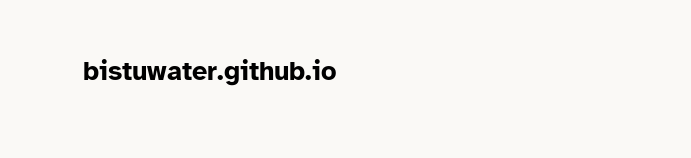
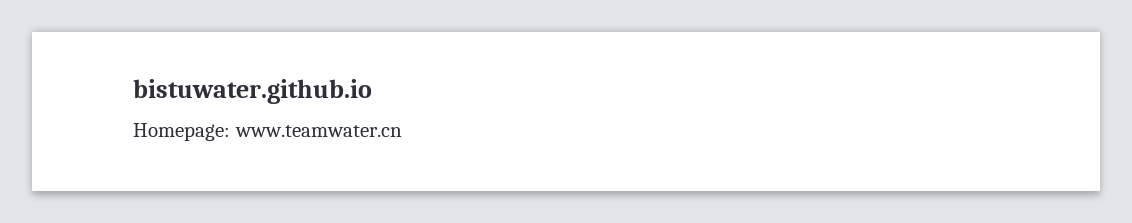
+ Homepage: www.teamwater.cn

